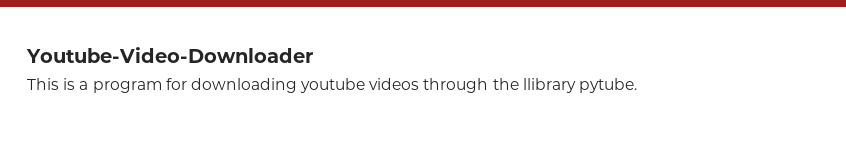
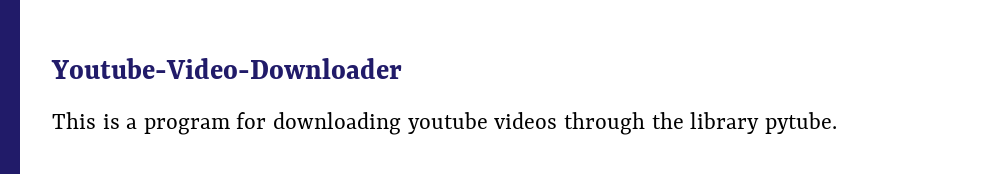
- This is a program for downloading youtube videos through the llibrary pytube.
+ This is a program for downloading youtube videos through the library pytube.

